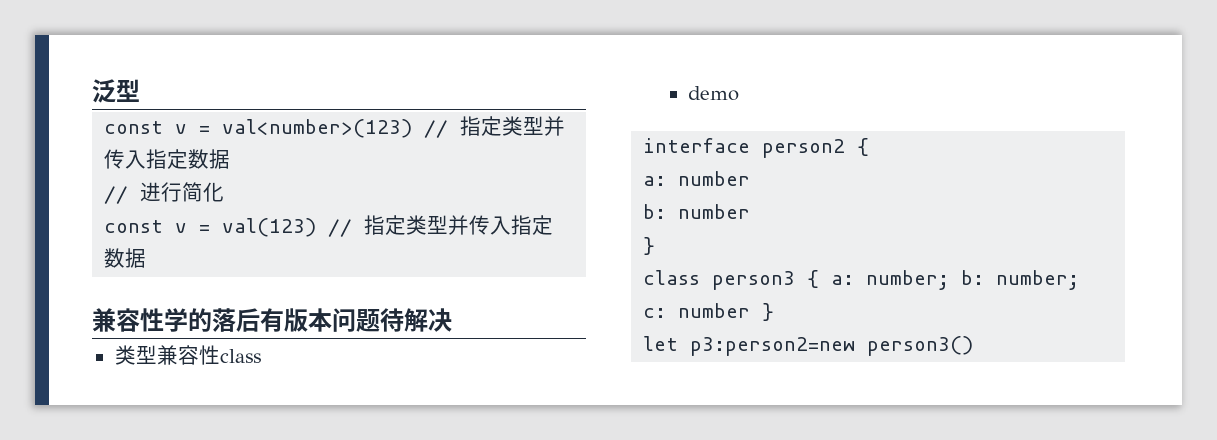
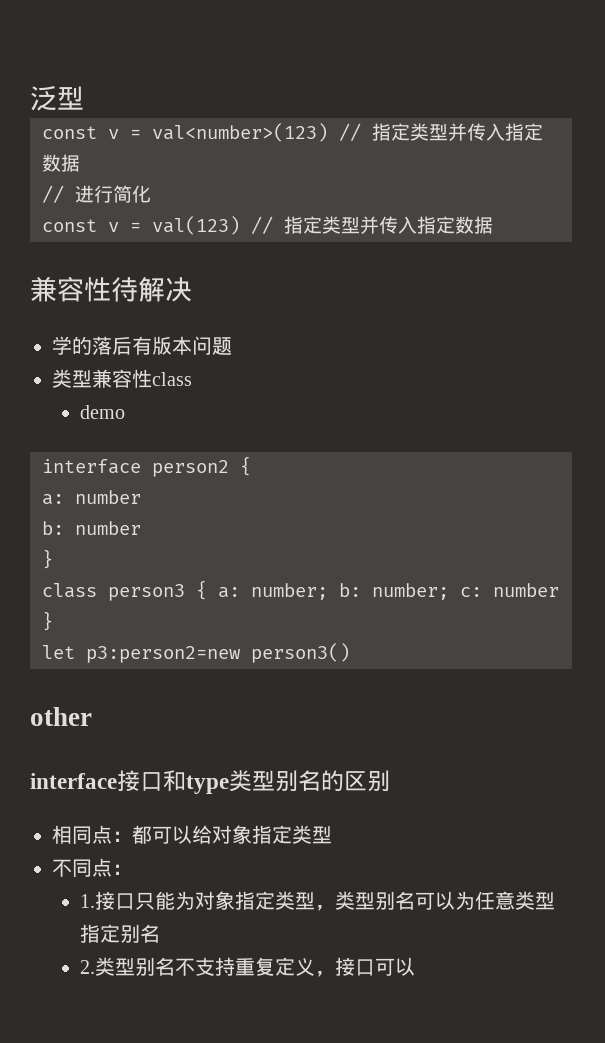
- 兼容性学的落后有版本问题待解决
+ 兼容性待解决
+ 学的落后有版本问题
+ other
+ interface接口和type类型别名的区别
+ 相同点：都可以给对象指定类型
+ 不同点：
+ 1.接口只能为对象指定类型，类型别名可以为任意类型指定别名
+ 2.类型别名不支持重复定义，接口可以

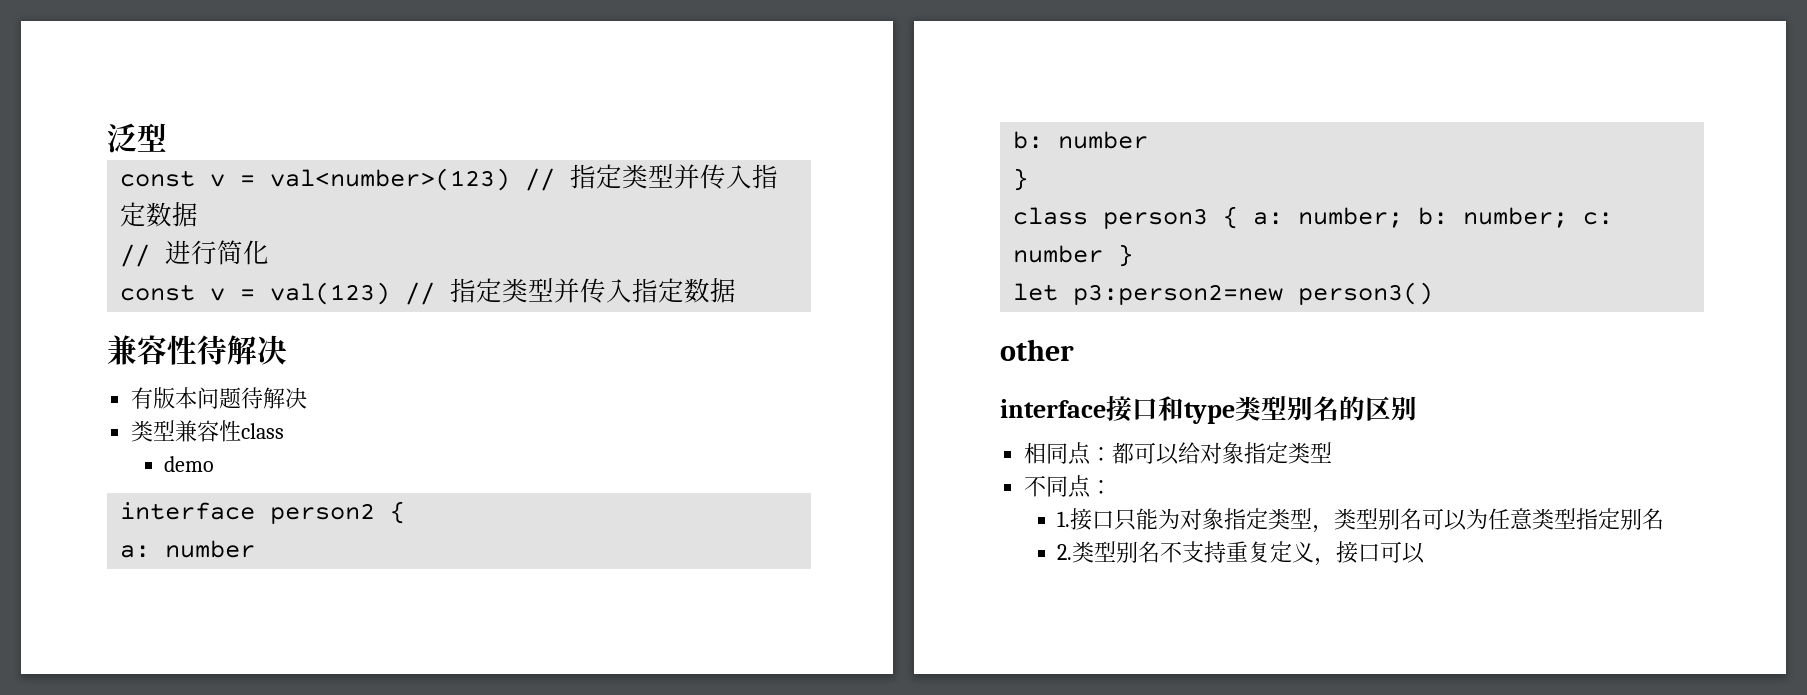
- 学的落后有版本问题
+ 有版本问题待解决

